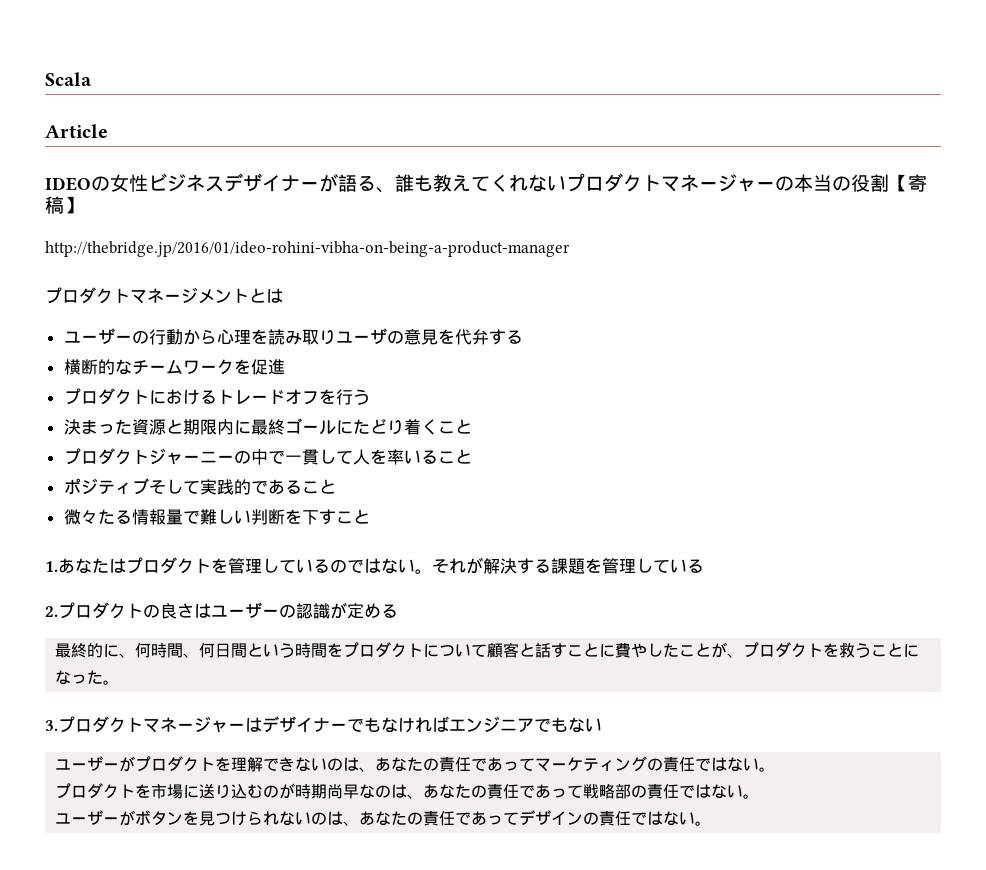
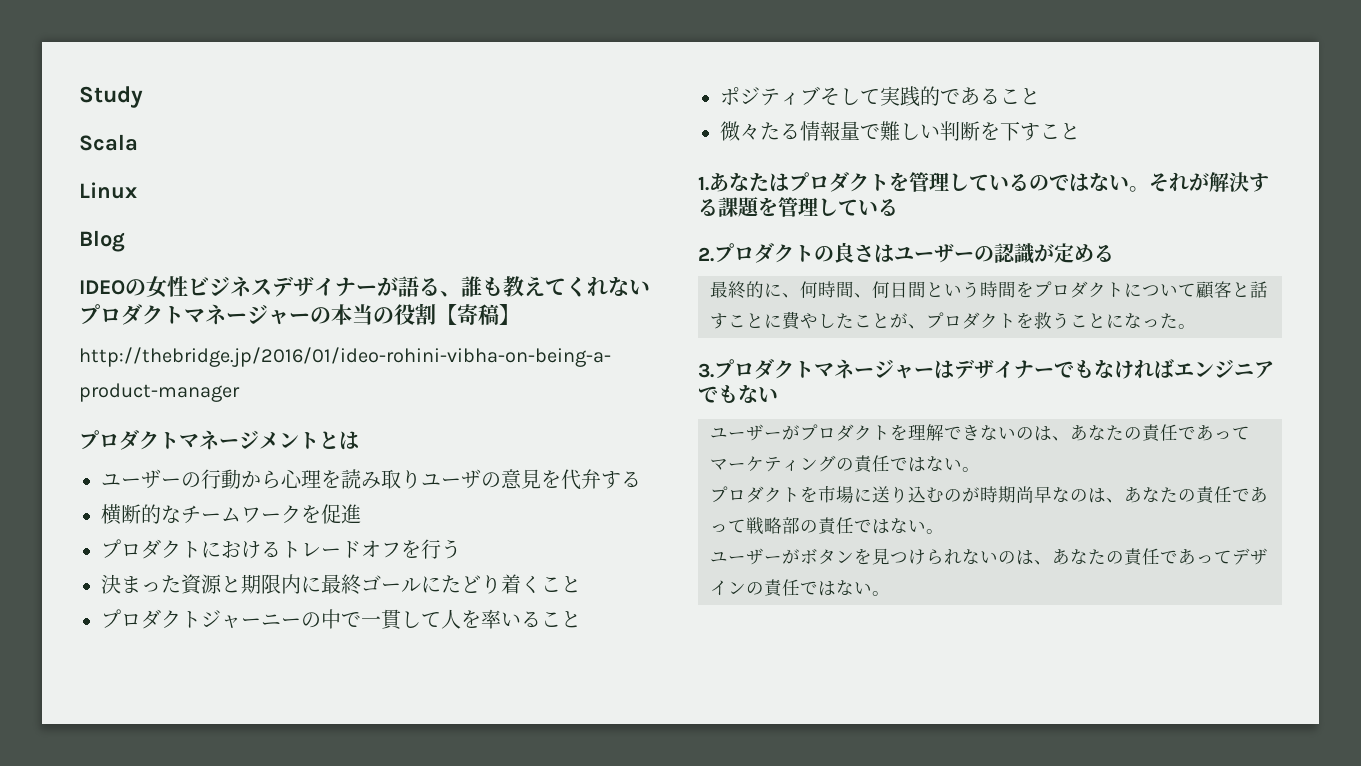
+ Study
- Article
+ Linux
+ Blog

